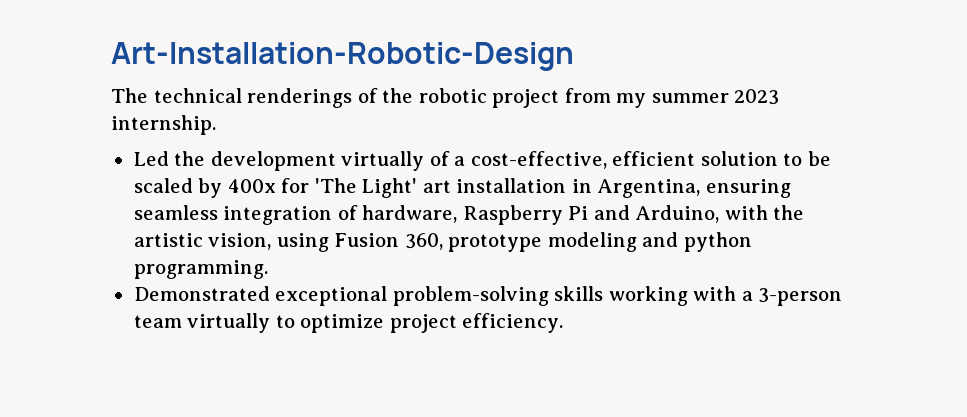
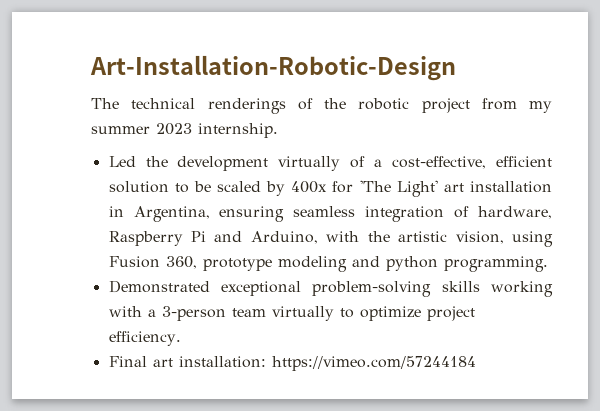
+ Final art installation: https://vimeo.com/57244184

